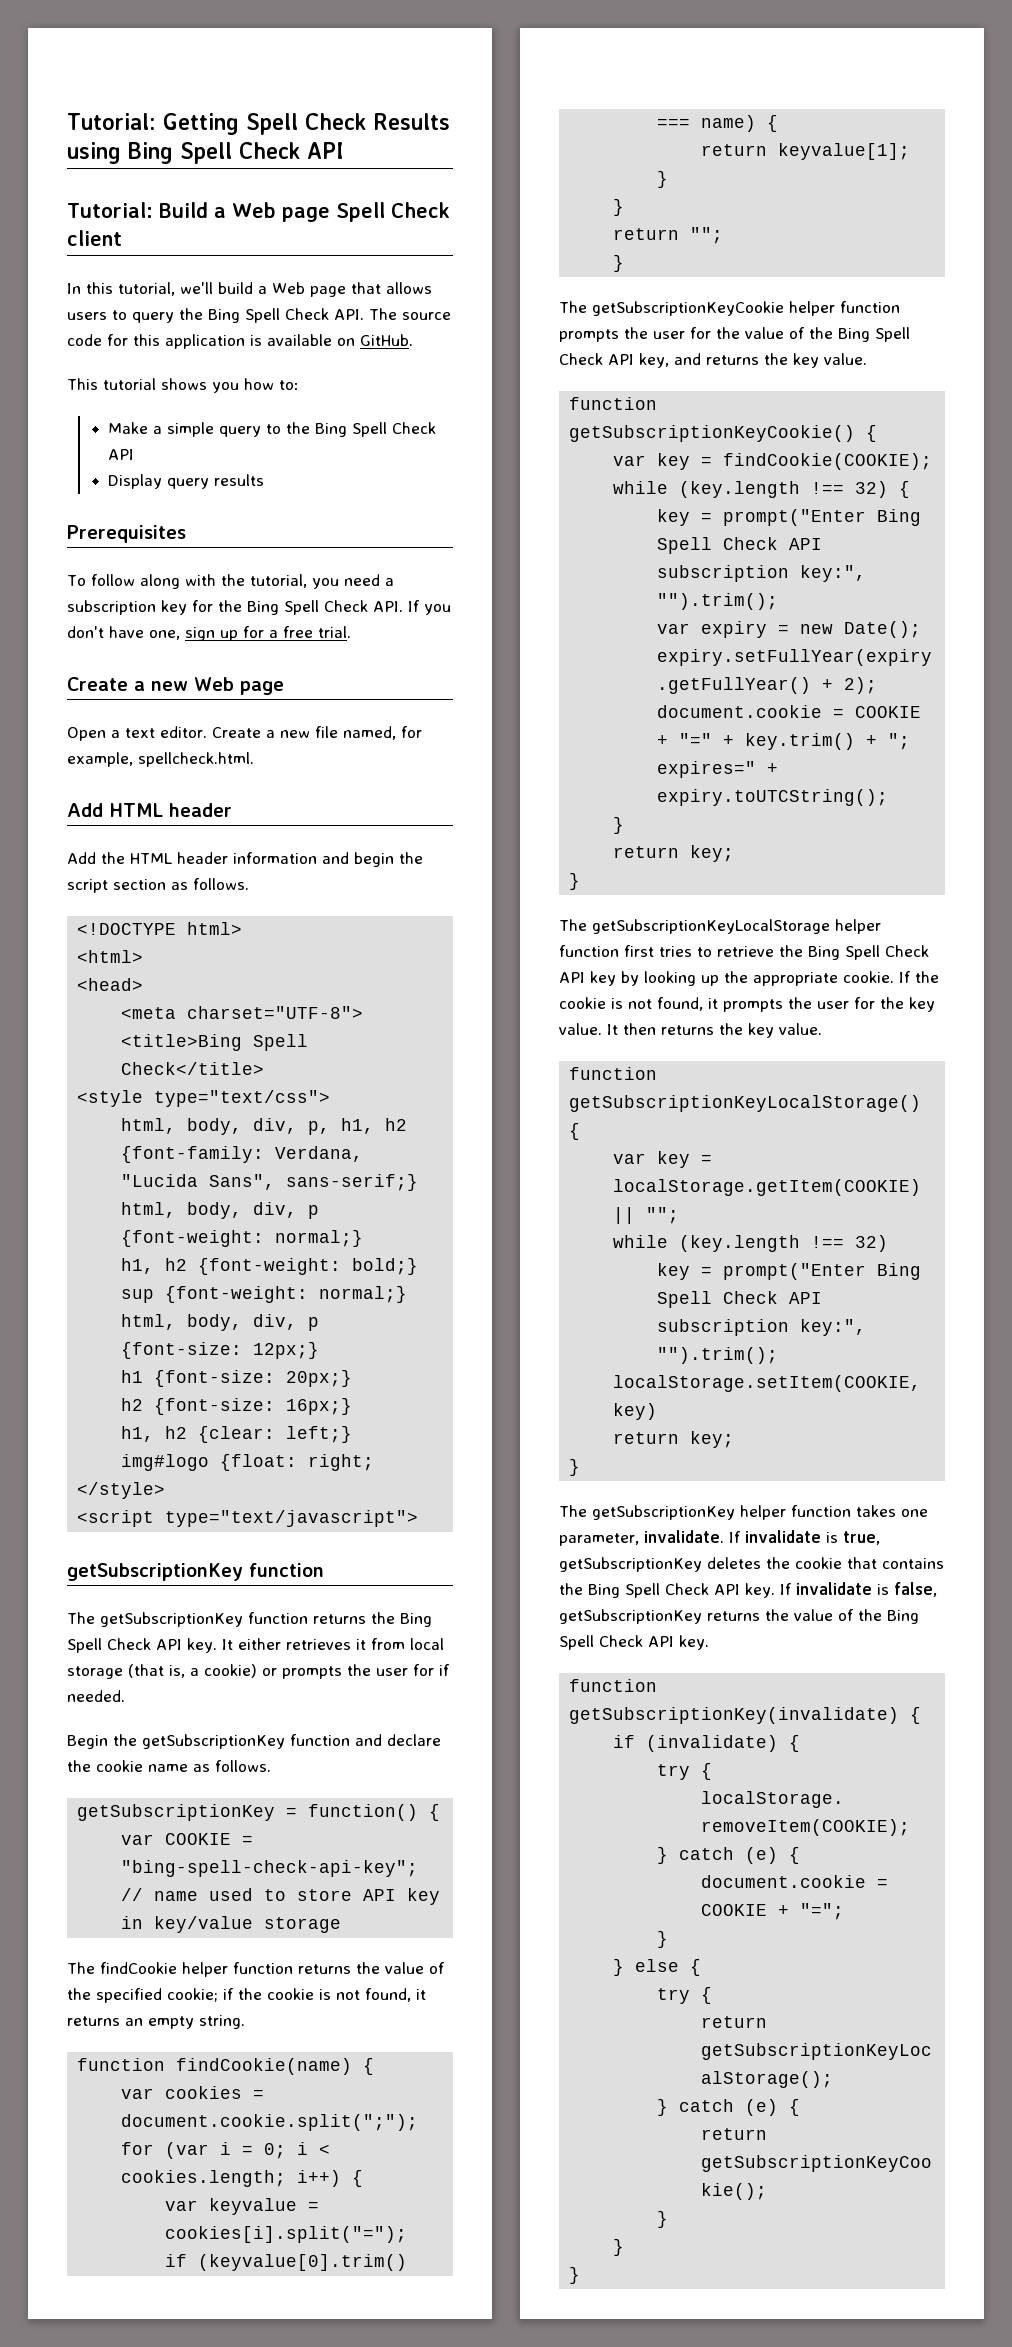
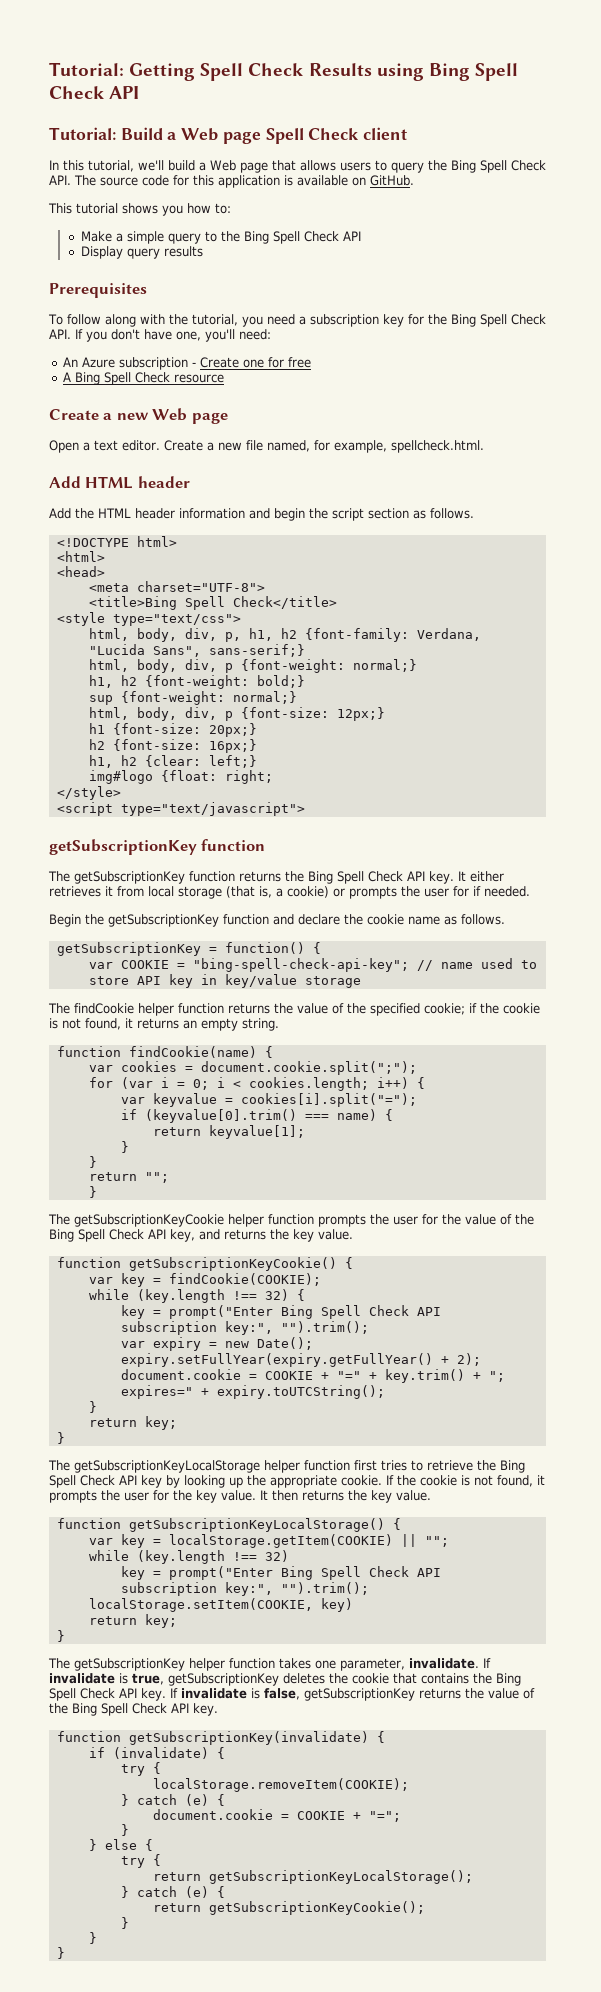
- To follow along with the tutorial, you need a subscription key for the Bing Spell Check API. If you don't have one, sign up for a free trial.
+ To follow along with the tutorial, you need a subscription key for the Bing Spell Check API. If you don't have one, you'll need:
+ An Azure subscription - Create one for free
+ A Bing Spell Check resource

